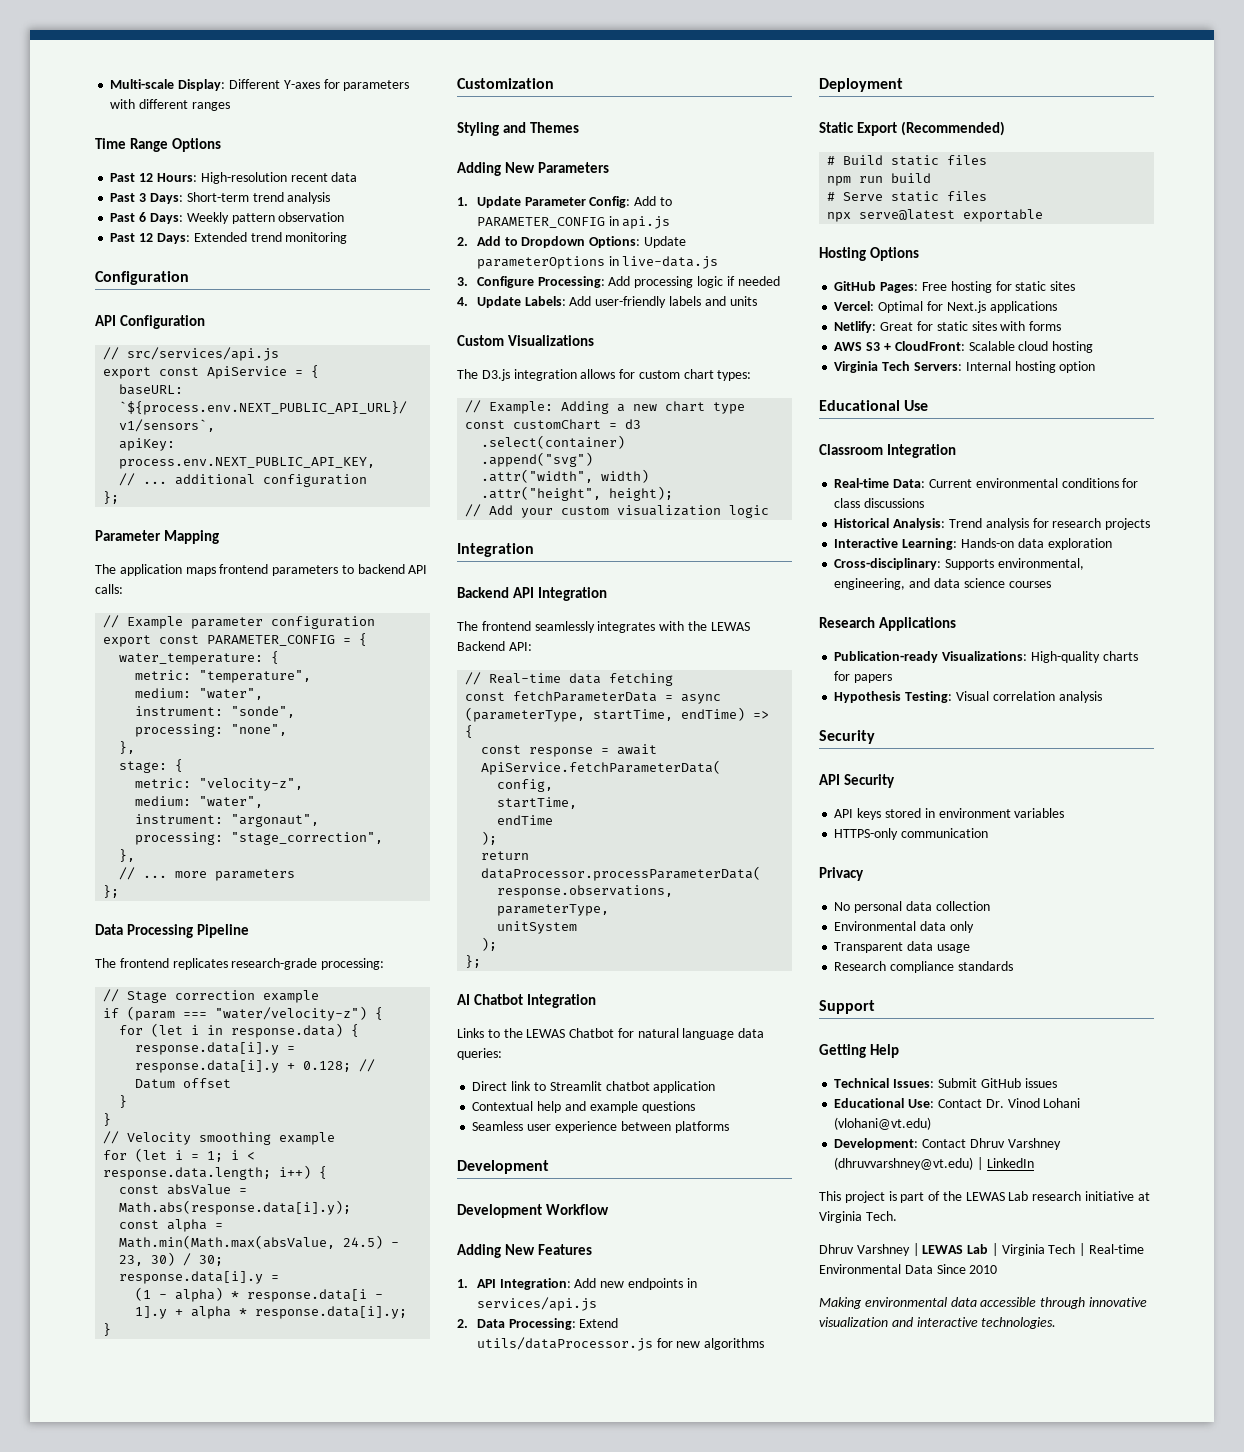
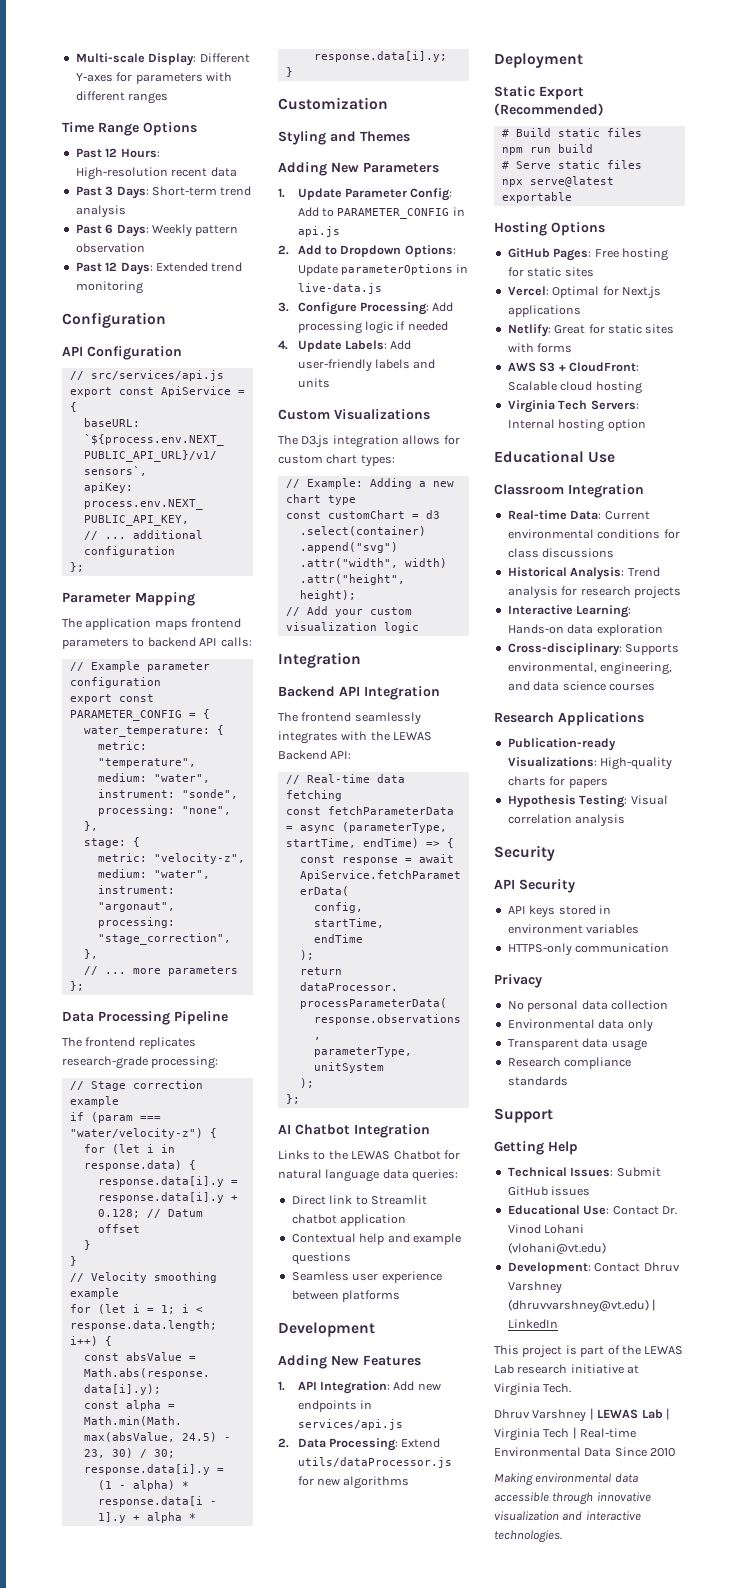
- Development Workflow

